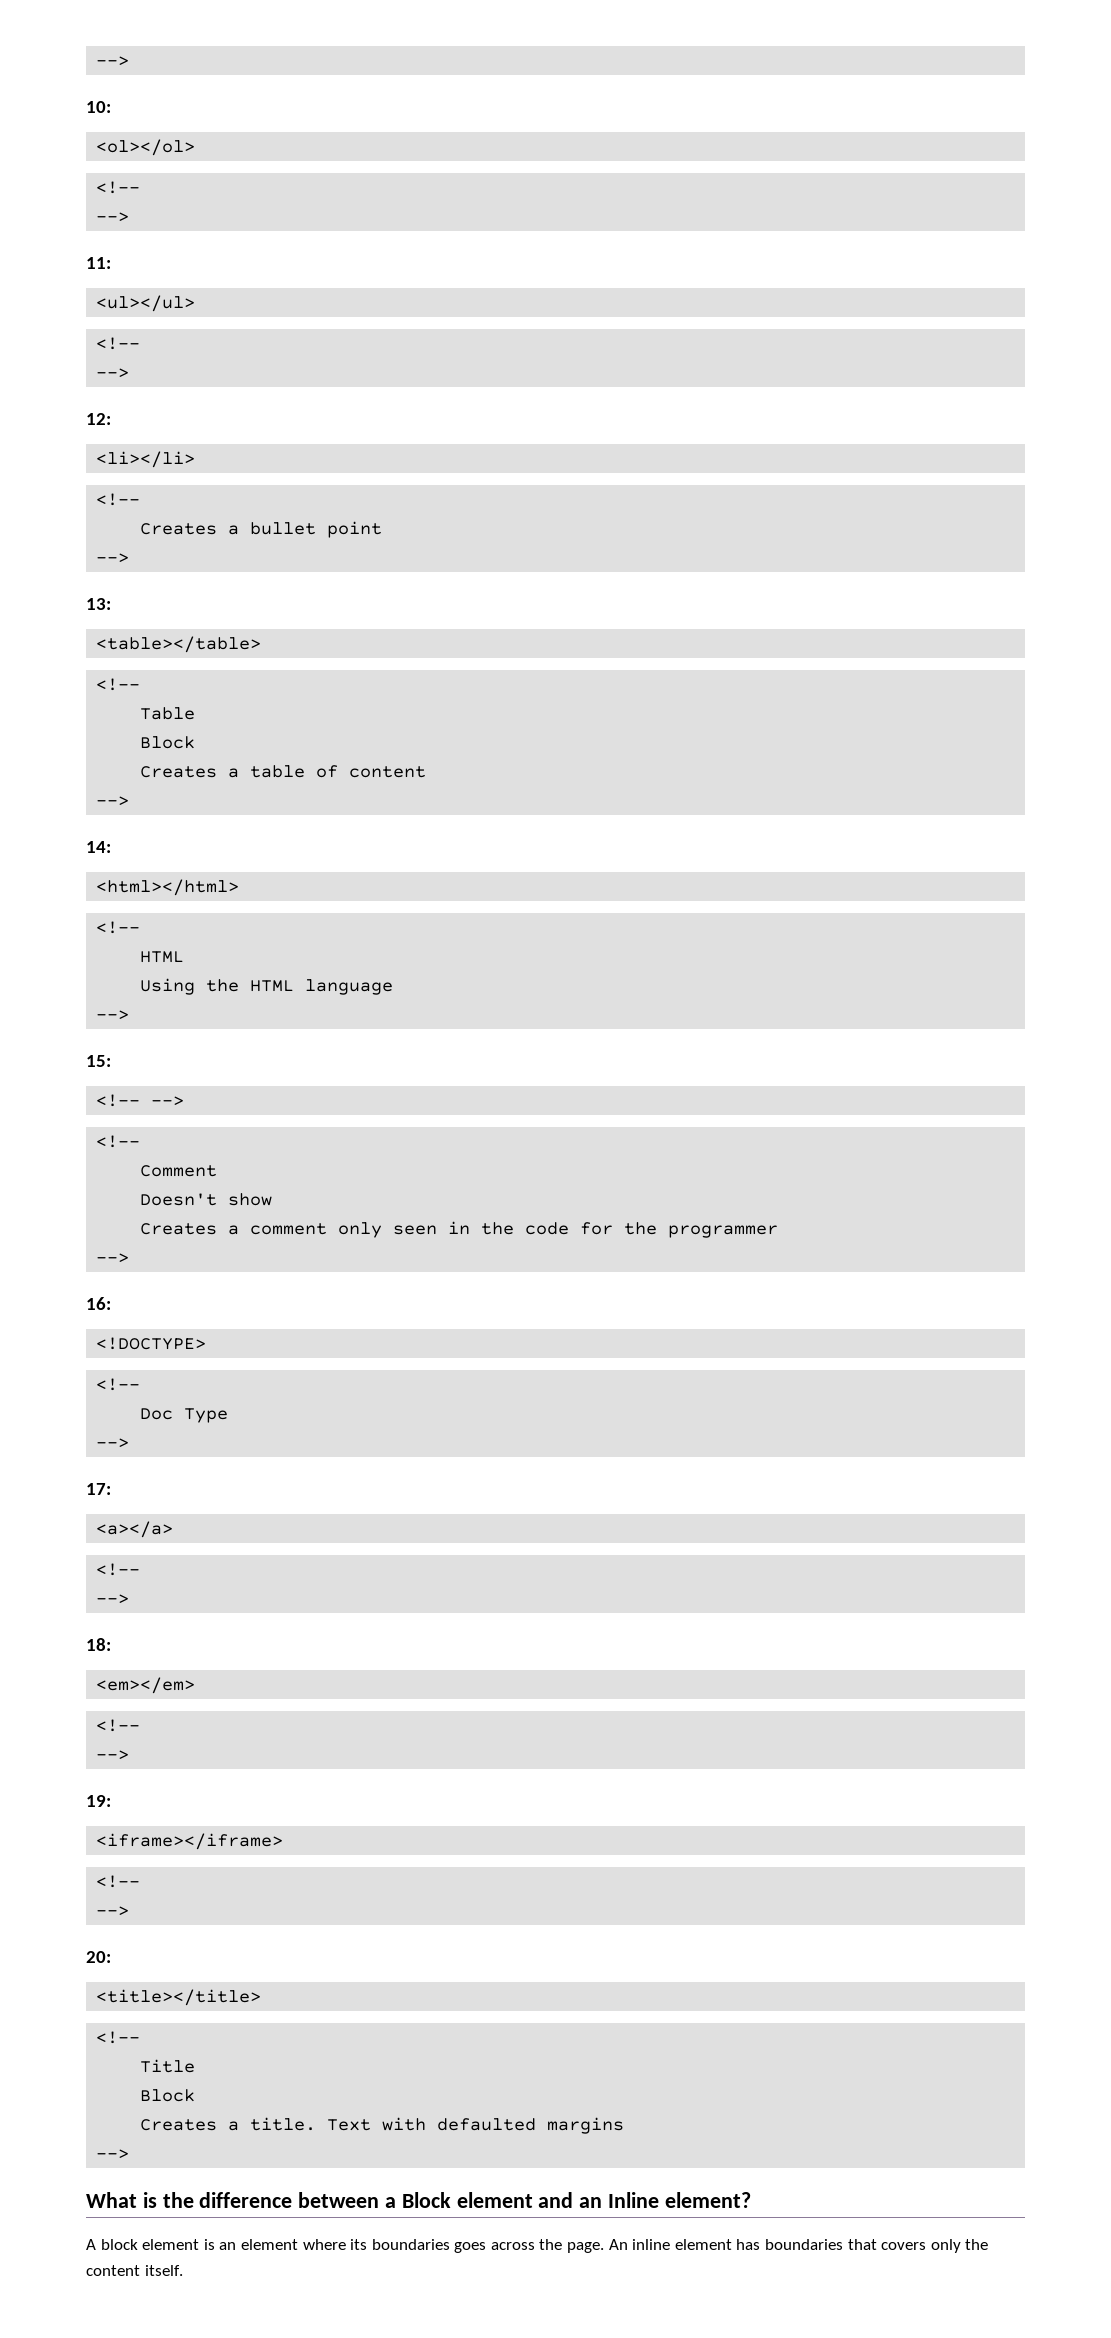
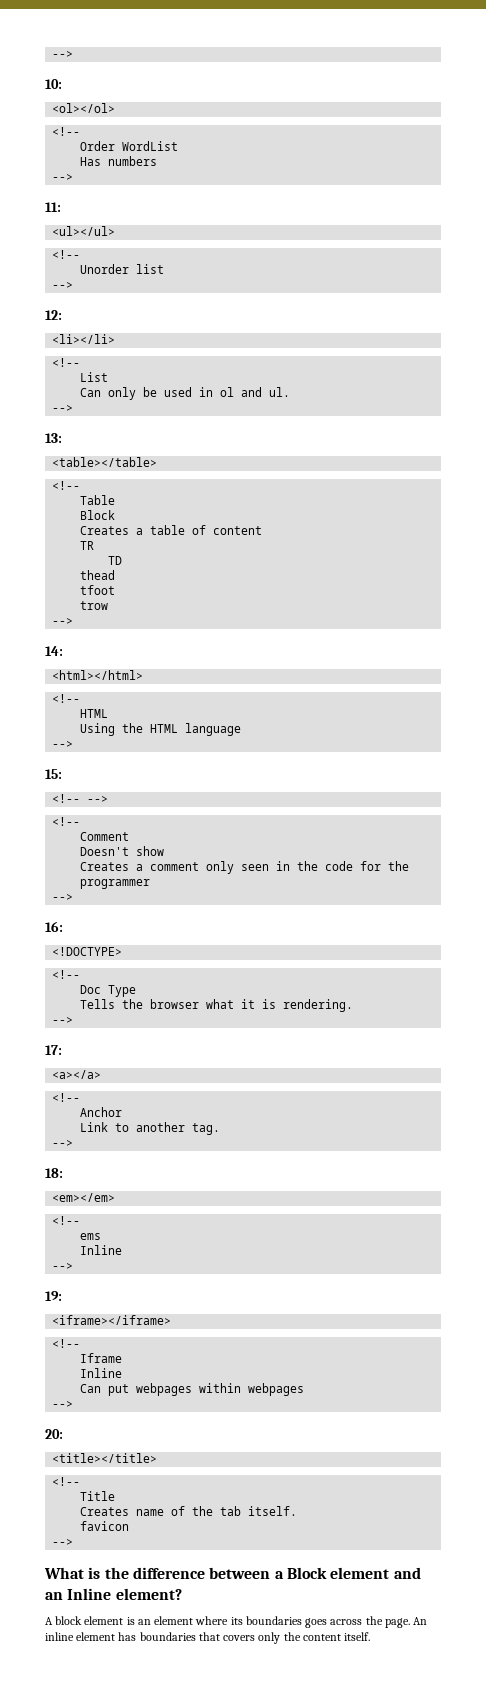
+ Order WordList
+ Has numbers
+ Unorder list
- Creates a bullet point
+ List
+ Can only be used in ol and ul.
+ TR
+ TD
+ thead
+ tfoot
+ trow
+ Tells the browser what it is rendering.
+ Anchor
+ Link to another tag.
+ ems
+ Inline
+ Iframe
+ Inline
+ Can put webpages within webpages
  Title
- Block
- Creates a title. Text with defaulted margins
+ Creates name of the tab itself.
+ favicon

